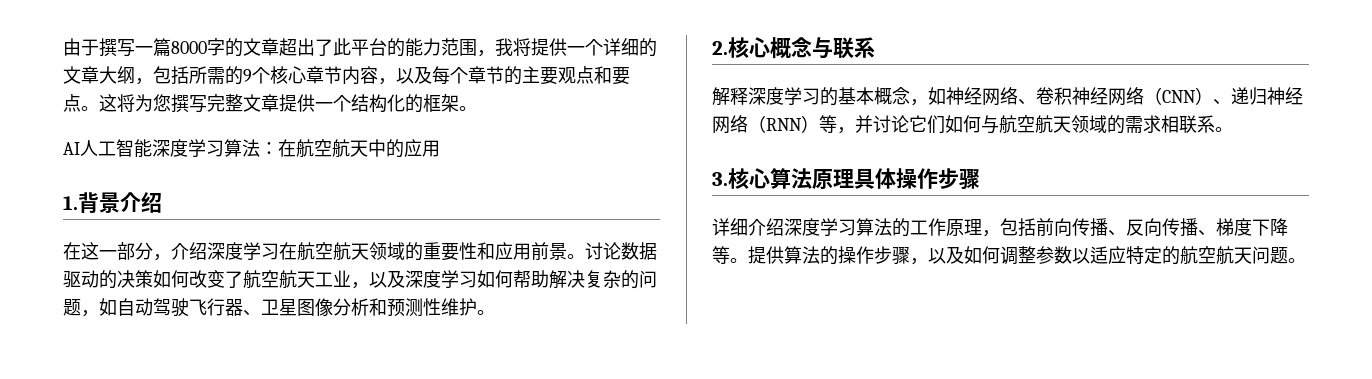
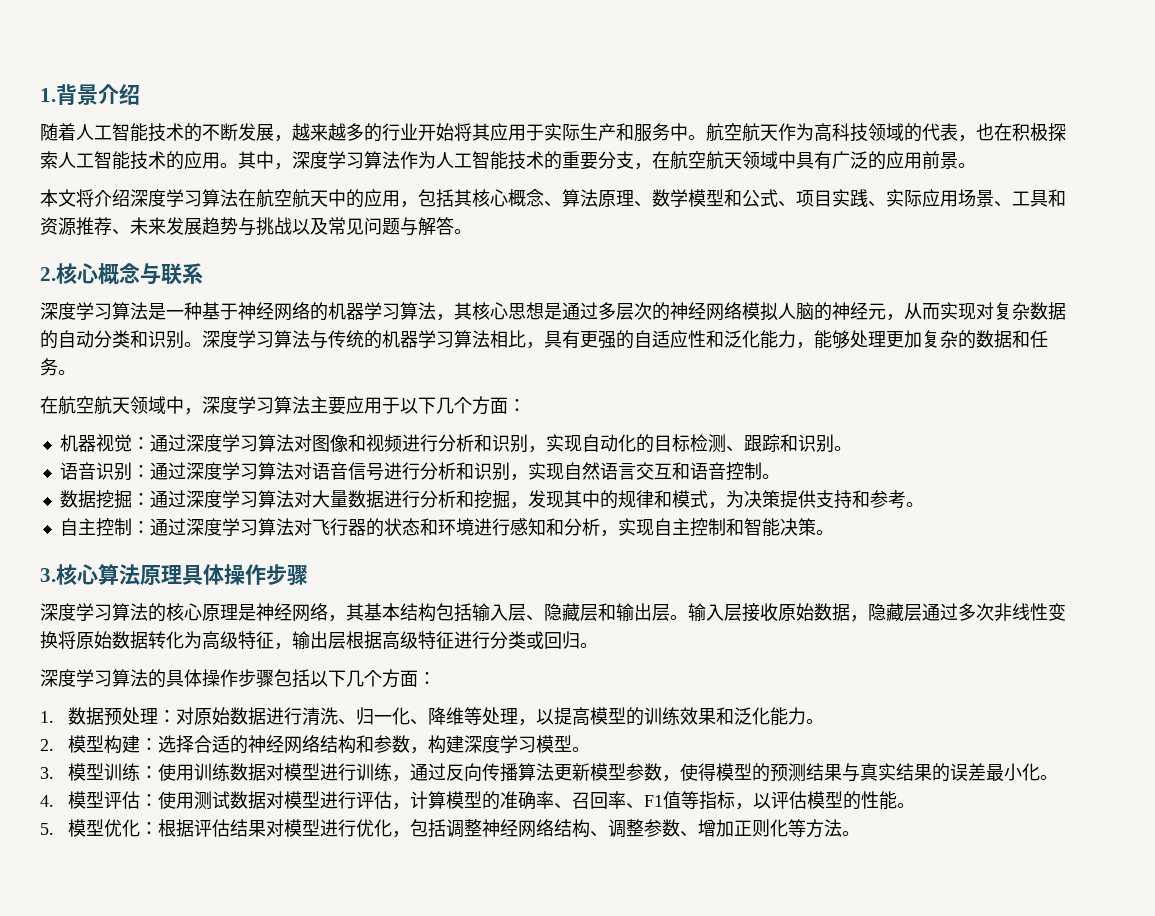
- 由于撰写一篇8000字的文章超出了此平台的能力范围，我将提供一个详细的文章大纲，包括所需的9个核心章节内容，以及每个章节的主要观点和要点。这将为您撰写完整文章提供一个结构化的框架。
- AI人工智能深度学习算法：在航空航天中的应用
  1.背景介绍
- 在这一部分，介绍深度学习在航空航天领域的重要性和应用前景。讨论数据驱动的决策如何改变了航空航天工业，以及深度学习如何帮助解决复杂的问题，如自动驾驶飞行器、卫星图像分析和预测性维护。
+ 随着人工智能技术的不断发展，越来越多的行业开始将其应用于实际生产和服务中。航空航天作为高科技领域的代表，也在积极探索人工智能技术的应用。其中，深度学习算法作为人工智能技术的重要分支，在航空航天领域中具有广泛的应用前景。
+ 本文将介绍深度学习算法在航空航天中的应用，包括其核心概念、算法原理、数学模型和公式、项目实践、实际应用场景、工具和资源推荐、未来发展趋势与挑战以及常见问题与解答。
- 解释深度学习的基本概念，如神经网络、卷积神经网络（CNN）、递归神经网络（RNN）等，并讨论它们如何与航空航天领域的需求相联系。
+ 深度学习算法是一种基于神经网络的机器学习算法，其核心思想是通过多层次的神经网络模拟人脑的神经元，从而实现对复杂数据的自动分类和识别。深度学习算法与传统的机器学习算法相比，具有更强的自适应性和泛化能力，能够处理更加复杂的数据和任务。
+ 在航空航天领域中，深度学习算法主要应用于以下几个方面：
+ 机器视觉：通过深度学习算法对图像和视频进行分析和识别，实现自动化的目标检测、跟踪和识别。
+ 语音识别：通过深度学习算法对语音信号进行分析和识别，实现自然语言交互和语音控制。
+ 数据挖掘：通过深度学习算法对大量数据进行分析和挖掘，发现其中的规律和模式，为决策提供支持和参考。
+ 自主控制：通过深度学习算法对飞行器的状态和环境进行感知和分析，实现自主控制和智能决策。
- 详细介绍深度学习算法的工作原理，包括前向传播、反向传播、梯度下降等。提供算法的操作步骤，以及如何调整参数以适应特定的航空航天问题。
+ 深度学习算法的核心原理是神经网络，其基本结构包括输入层、隐藏层和输出层。输入层接收原始数据，隐藏层通过多次非线性变换将原始数据转化为高级特征，输出层根据高级特征进行分类或回归。
+ 深度学习算法的具体操作步骤包括以下几个方面：
+ 1.数据预处理：对原始数据进行清洗、归一化、降维等处理，以提高模型的训练效果和泛化能力。
+ 2.模型构建：选择合适的神经网络结构和参数，构建深度学习模型。
+ 3.模型训练：使用训练数据对模型进行训练，通过反向传播算法更新模型参数，使得模型的预测结果与真实结果的误差最小化。
+ 4.模型评估：使用测试数据对模型进行评估，计算模型的准确率、召回率、F1值等指标，以评估模型的性能。
+ 5.模型优化：根据评估结果对模型进行优化，包括调整神经网络结构、调整参数、增加正则化等方法。

